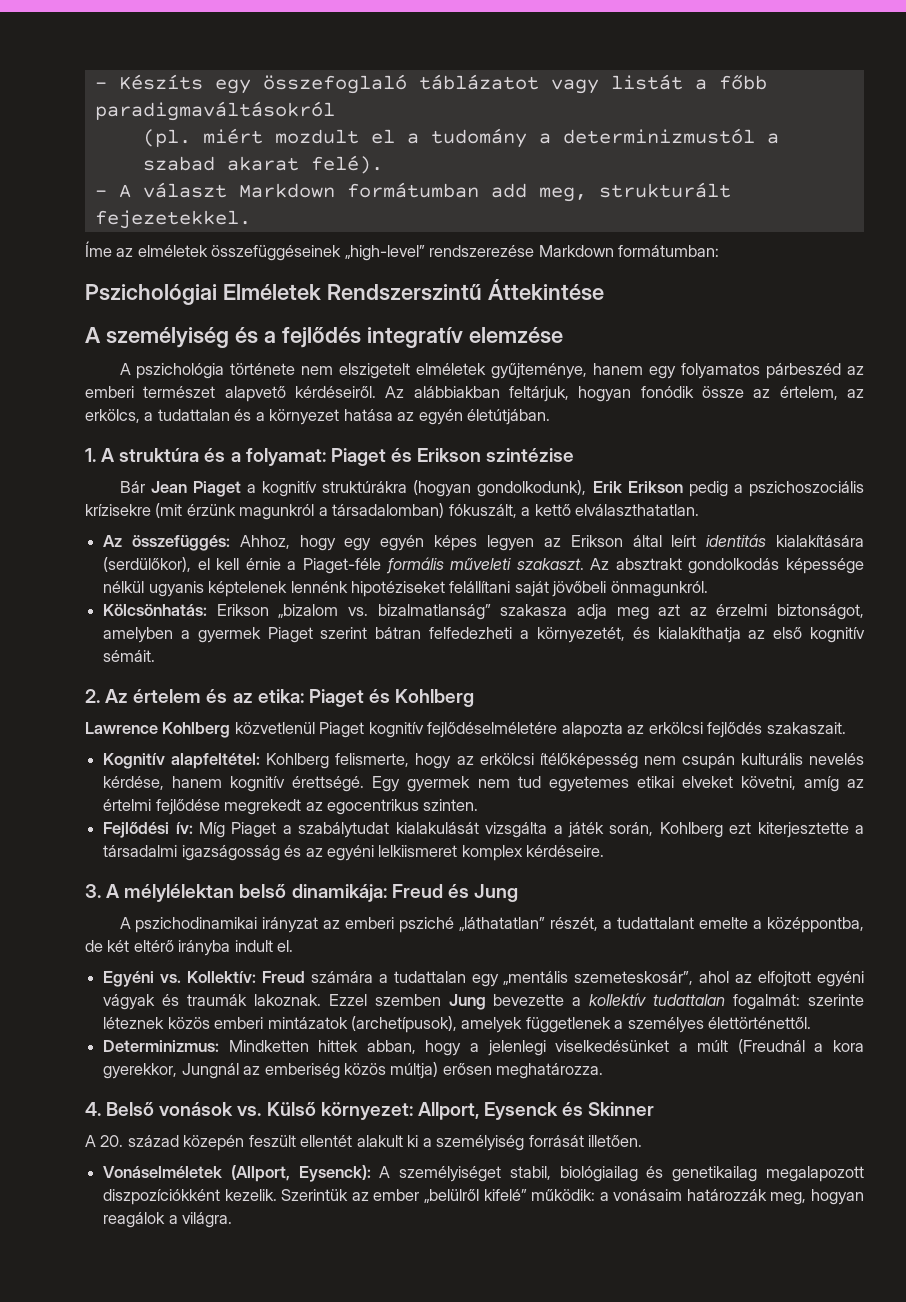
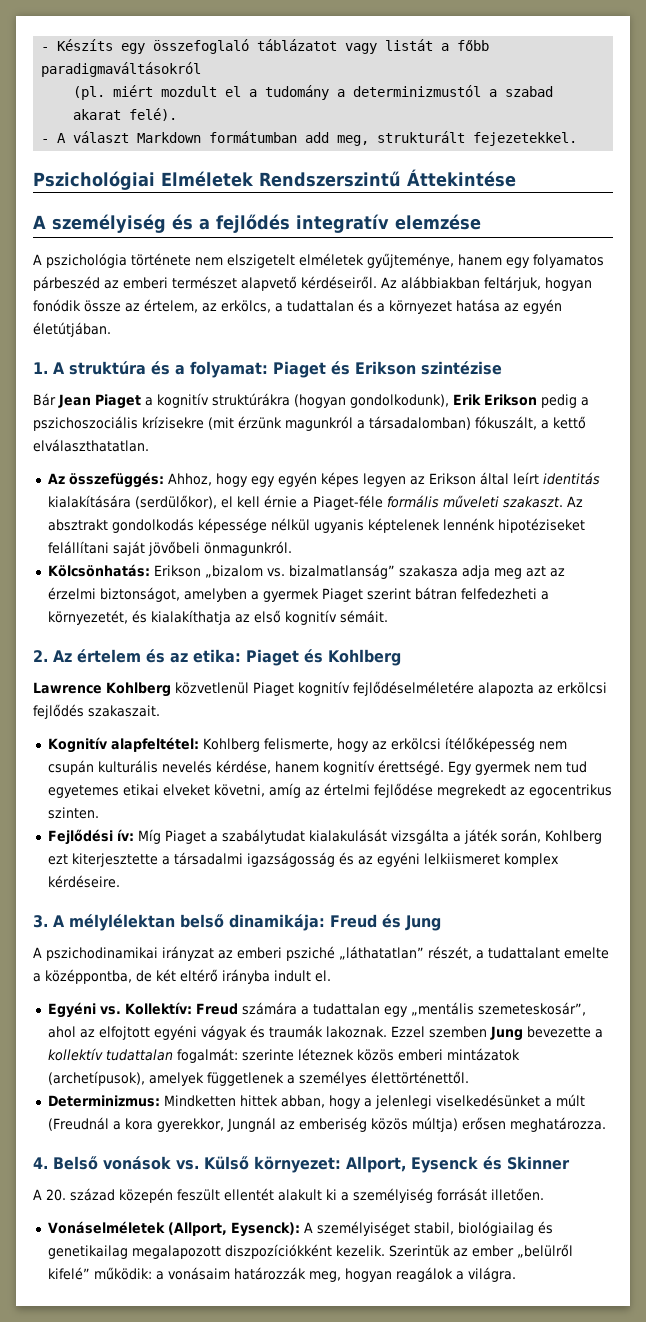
- Íme az elméletek összefüggéseinek „high-level” rendszerezése Markdown formátumban:

